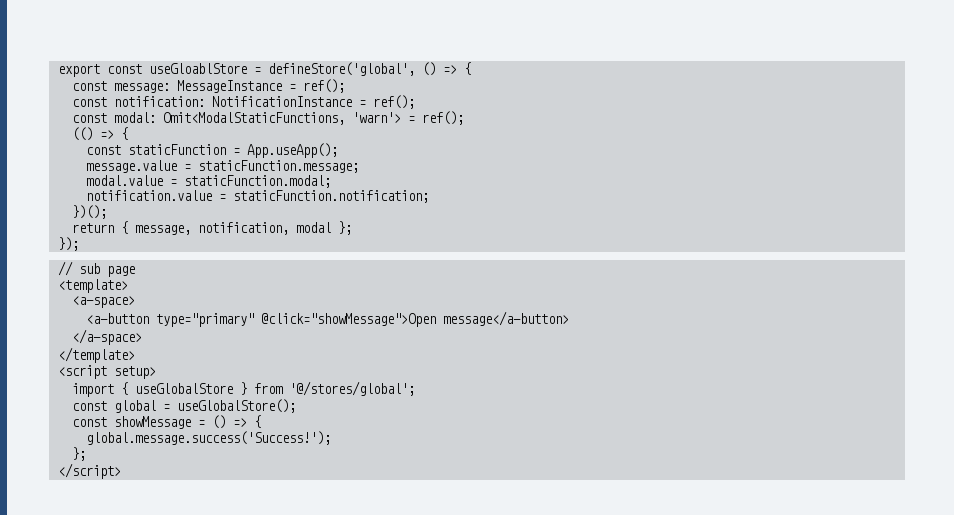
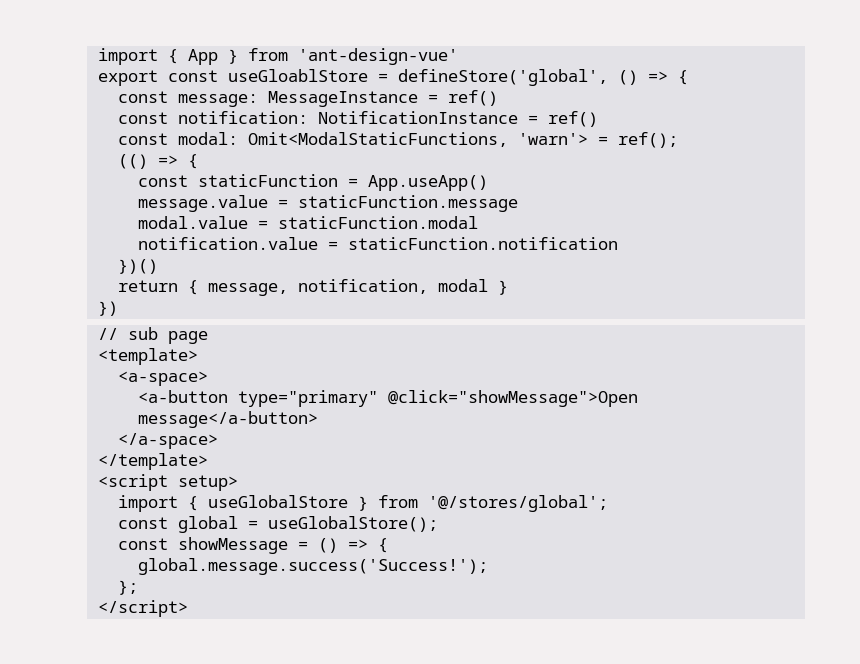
+ import { App } from 'ant-design-vue'
- const message: MessageInstance = ref();
+ const message: MessageInstance = ref()
- const notification: NotificationInstance = ref();
+ const notification: NotificationInstance = ref()
- const staticFunction = App.useApp();
+ const staticFunction = App.useApp()
- message.value = staticFunction.message;
+ message.value = staticFunction.message
- modal.value = staticFunction.modal;
+ modal.value = staticFunction.modal
- notification.value = staticFunction.notification;
- })();
+ notification.value = staticFunction.notification
+ })()
- return { message, notification, modal };
- });
+ return { message, notification, modal }
+ })

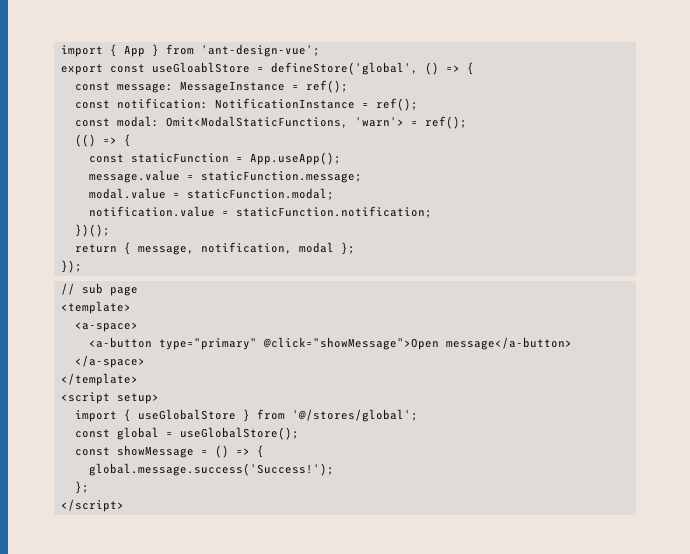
- import { App } from 'ant-design-vue'
+ import { App } from 'ant-design-vue';
- const message: MessageInstance = ref()
+ const message: MessageInstance = ref();
- const notification: NotificationInstance = ref()
+ const notification: NotificationInstance = ref();
- const staticFunction = App.useApp()
+ const staticFunction = App.useApp();
- message.value = staticFunction.message
+ message.value = staticFunction.message;
- modal.value = staticFunction.modal
+ modal.value = staticFunction.modal;
- notification.value = staticFunction.notification
- })()
+ notification.value = staticFunction.notification;
+ })();
- return { message, notification, modal }
- })
+ return { message, notification, modal };
+ });

